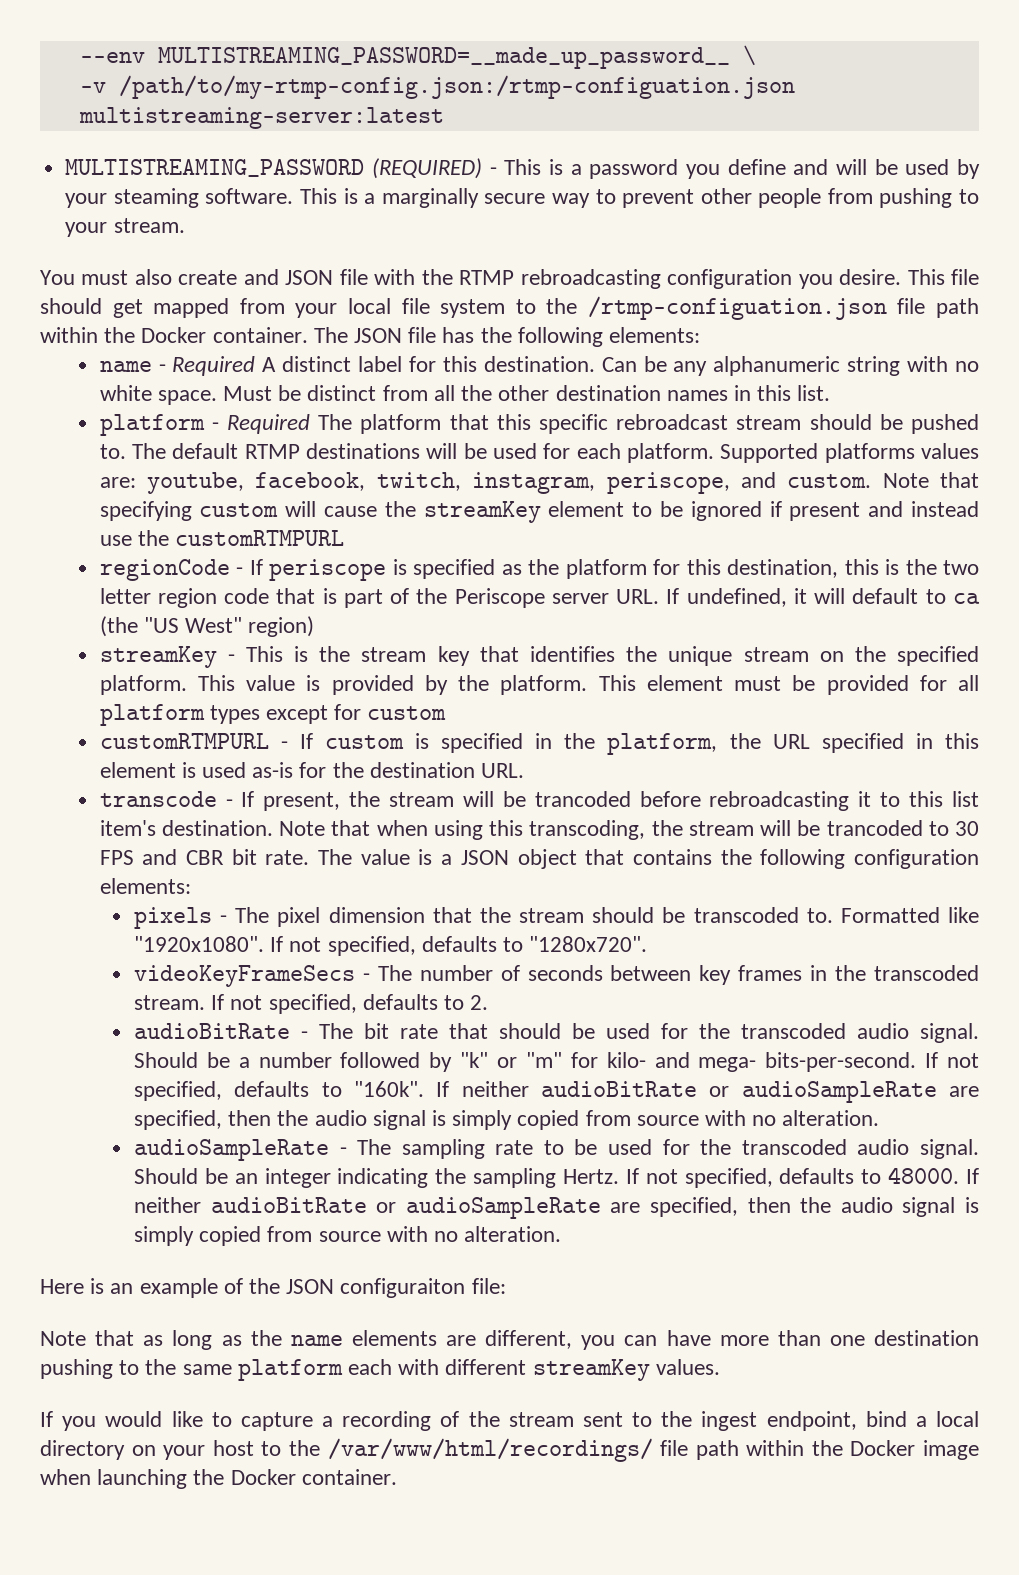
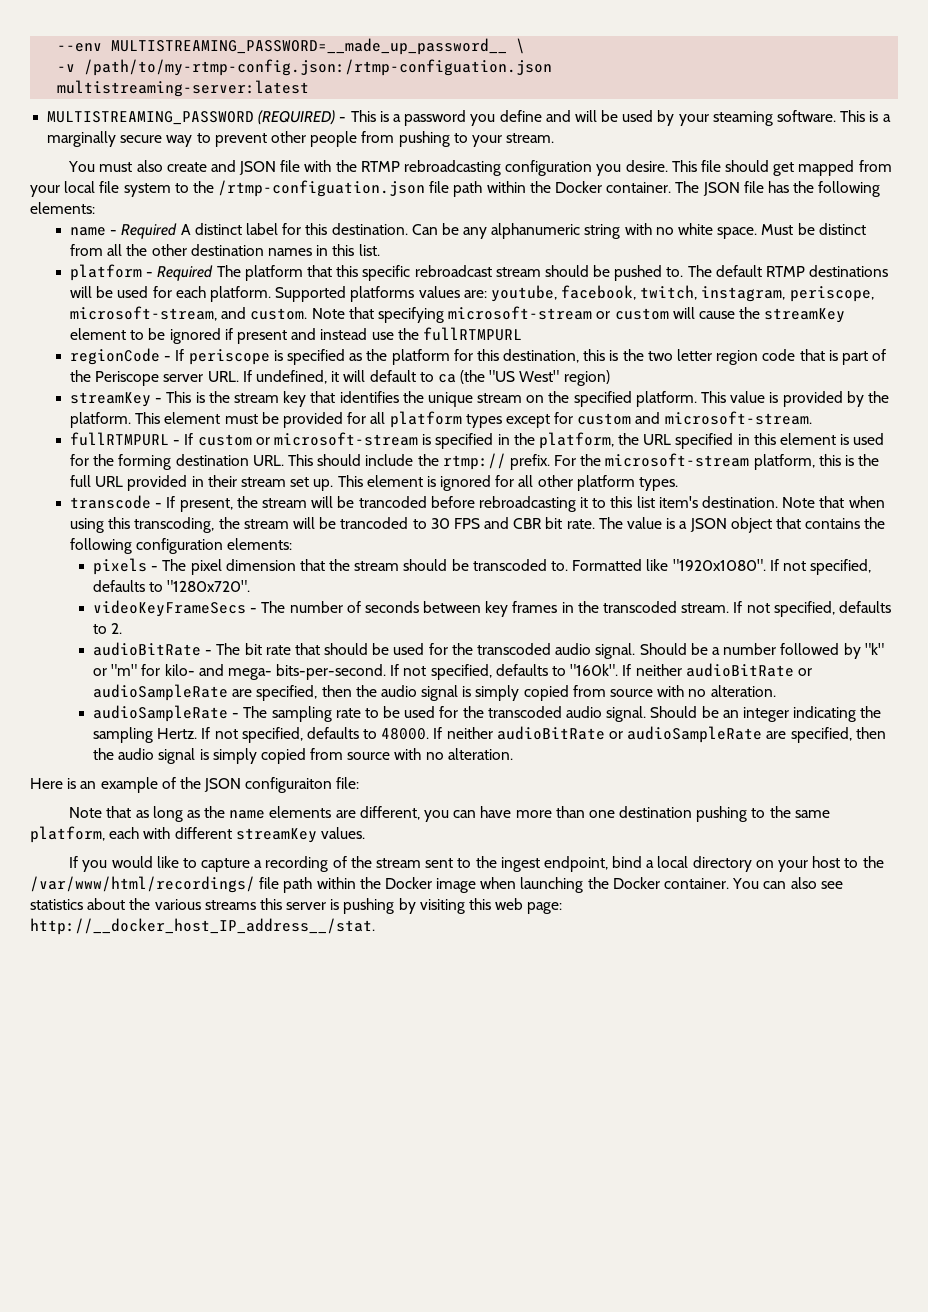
- Supported platforms values are: youtube, facebook, twitch, instagram, periscope, and custom.
+ Supported platforms values are: youtube, facebook, twitch, instagram, periscope, microsoft-stream, and custom.
- Note that specifying custom will cause the streamKey element to be ignored if present and instead use the customRTMPURL
+ Note that specifying microsoft-stream or custom will cause the streamKey element to be ignored if present and instead use the fullRTMPURL
- This element must be provided for all platform types except for custom
- customRTMPURL - If custom is specified in the platform, the URL specified in this element is used as-is for the destination URL.
+ This element must be provided for all platform types except for custom and microsoft-stream.
+ fullRTMPURL - If custom or microsoft-stream is specified in the platform, the URL specified in this element is used for the forming destination URL. This should include the rtmp:// prefix. For the microsoft-stream platform, this is the full URL provided in their stream set up. This element is ignored for all other platform types.
- Note that as long as the name elements are different, you can have more than one destination pushing to the same platform each with different streamKey values.
+ Note that as long as the name elements are different, you can have more than one destination pushing to the same platform, each with different streamKey values.
+ You can also see statistics about the various streams this server is pushing by visiting this web page: http://__docker_host_IP_address__/stat.

